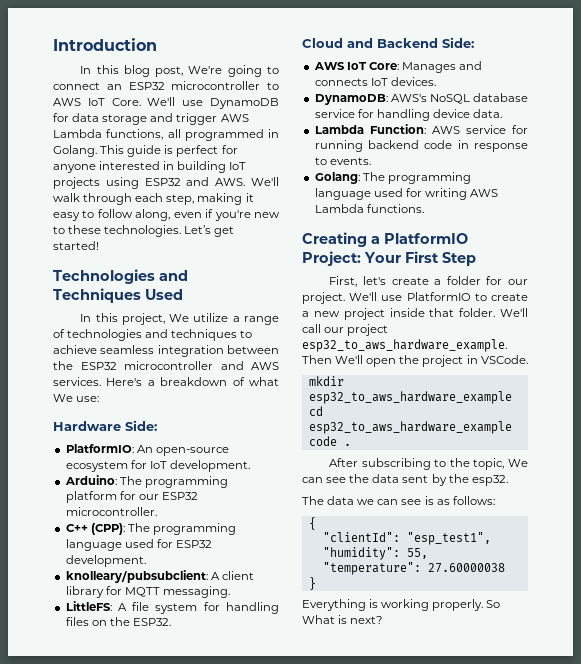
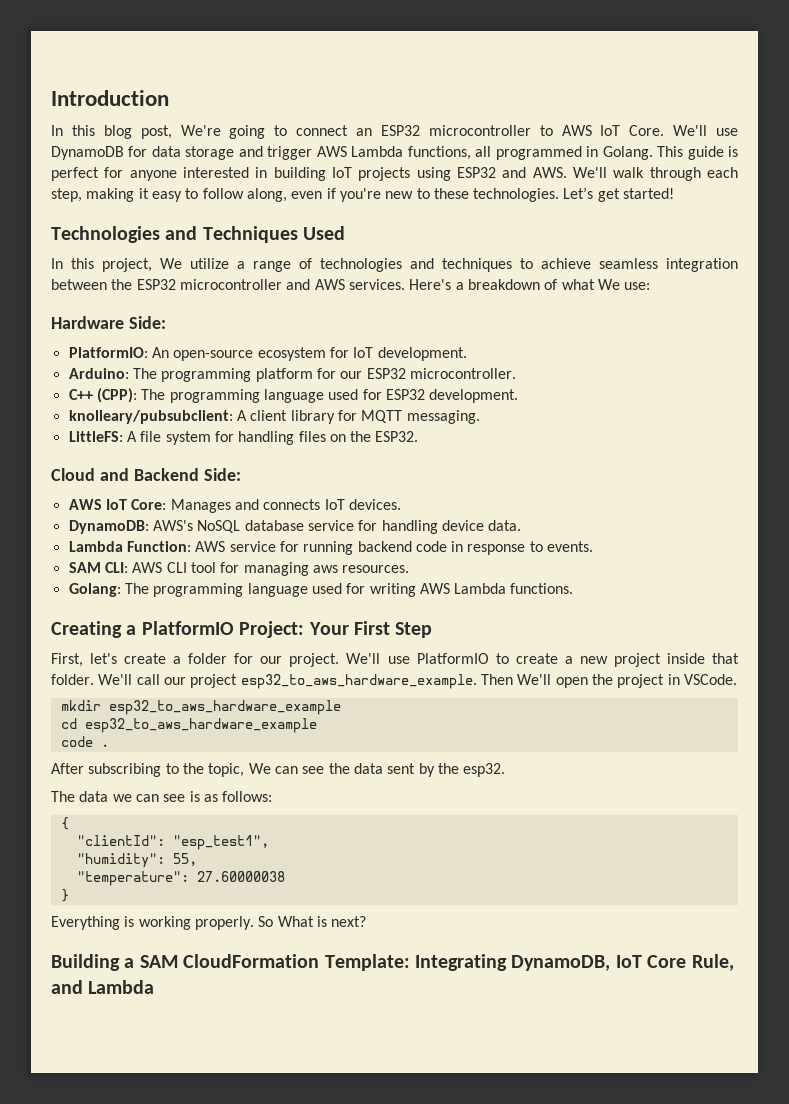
+ SAM CLI: AWS CLI tool for managing aws resources.
+ Building a SAM CloudFormation Template: Integrating DynamoDB, IoT Core Rule, and Lambda

